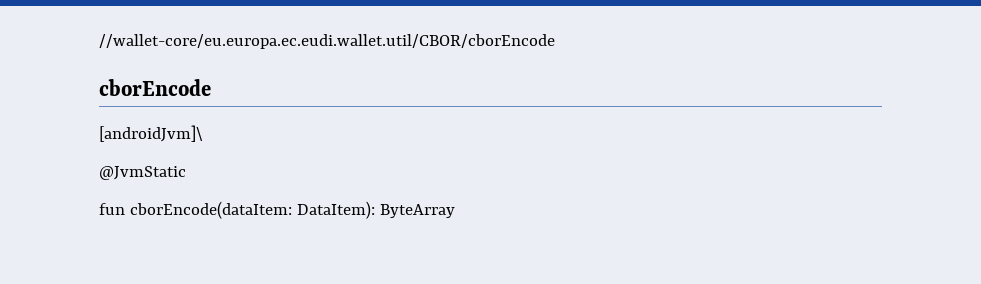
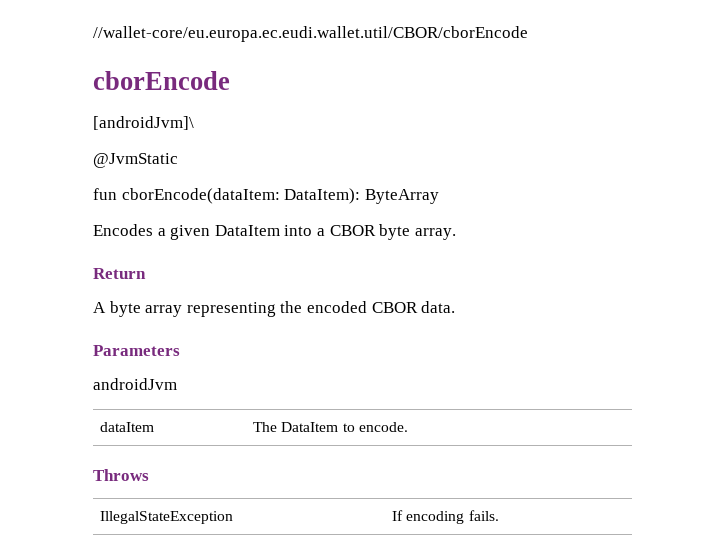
+ Encodes a given DataItem into a CBOR byte array.
+ Return
+ A byte array representing the encoded CBOR data.
+ Parameters
+ androidJvm
+ dataItem | The DataItem to encode.
+ Throws
+ IllegalStateException | If encoding fails.

